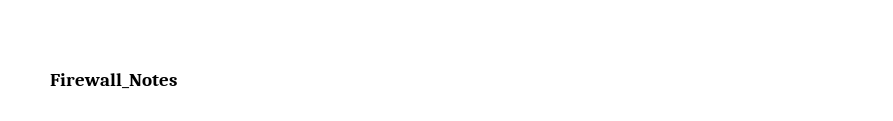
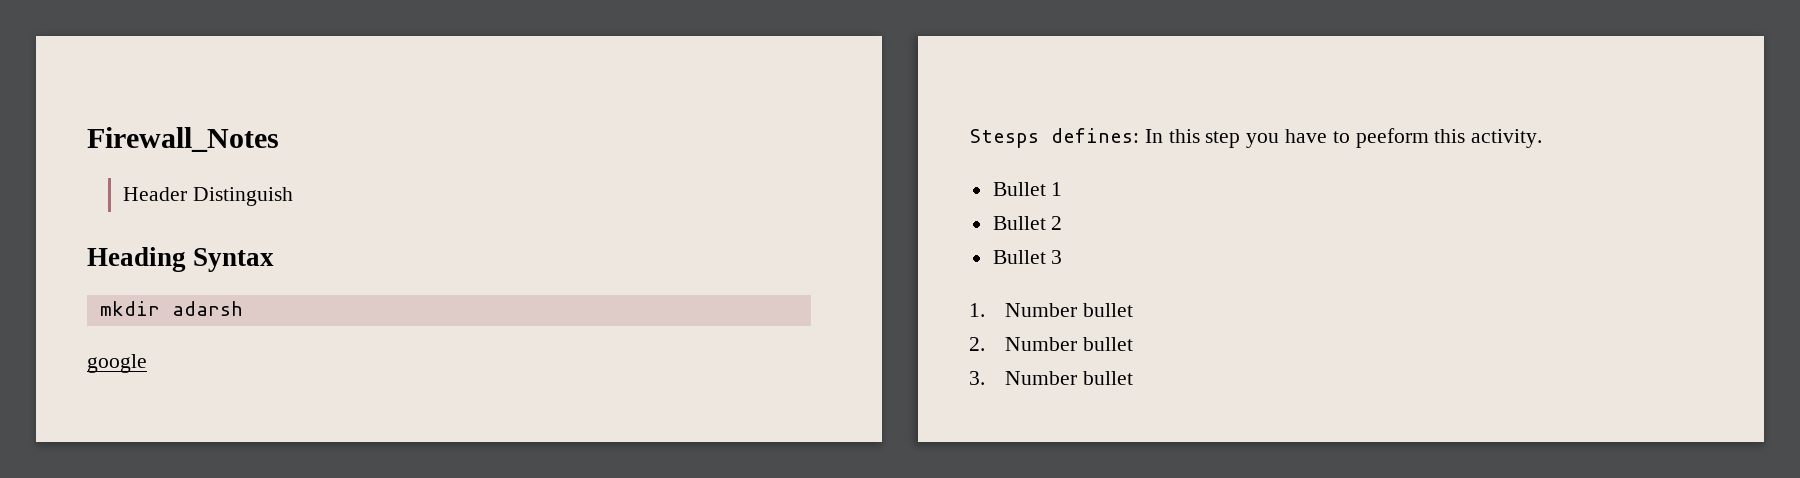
+ Header Distinguish
+ Heading Syntax
+ mkdir adarsh
+ google
+ Stesps defines: In this step you have to peeform this activity.
+ Bullet 1
+ Bullet 2
+ Bullet 3
+ 1. Number bullet
+ 2. Number bullet
+ 3. Number bullet

